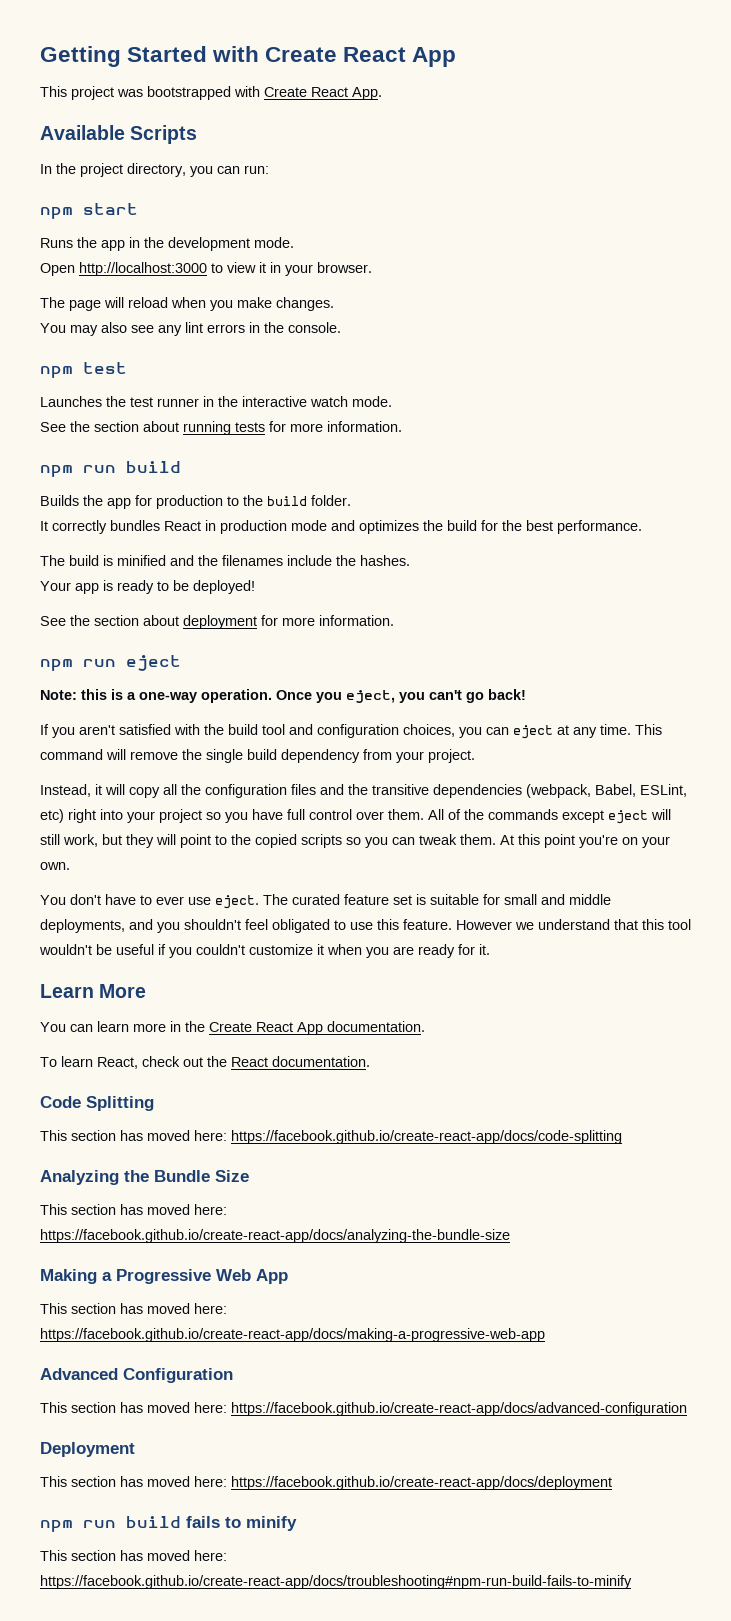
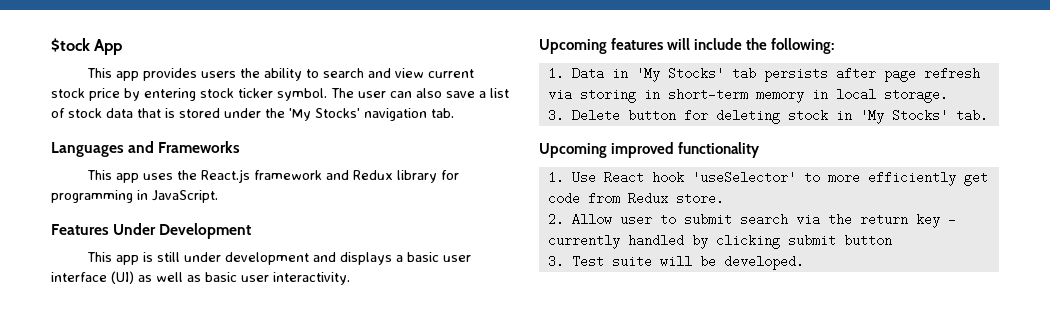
- Getting Started with Create React App
- This project was bootstrapped with Create React App.
- Available Scripts
- In the project directory, you can run:
- npm start
- Runs the app in the development mode.
- Open http://localhost:3000 to view it in your browser.
- The page will reload when you make changes.
- You may also see any lint errors in the console.
- npm test
- Launches the test runner in the interactive watch mode.
- See the section about running tests for more information.
- npm run build
- Builds the app for production to the build folder.
- It correctly bundles React in production mode and optimizes the build for the best performance.
- The build is minified and the filenames include the hashes.
- Your app is ready to be deployed!
- See the section about deployment for more information.
- npm run eject
- Note: this is a one-way operation. Once you eject, you can't go back!
- If you aren't satisfied with the build tool and configuration choices, you can eject at any time. This command will remove the single build dependency from your project.
- Instead, it will copy all the configuration files and the transitive dependencies (webpack, Babel, ESLint, etc) right into your project so you have full control over them. All of the commands except eject will still work, but they will point to the copied scripts so you can tweak them. At this point you're on your own.
- You don't have to ever use eject. The curated feature set is suitable for small and middle deployments, and you shouldn't feel obligated to use this feature. However we understand that this tool wouldn't be useful if you couldn't customize it when you are ready for it.
- Learn More
- You can learn more in the Create React App documentation.
- To learn React, check out the React documentation.
- Code Splitting
- This section has moved here: https://facebook.github.io/create-react-app/docs/code-splitting
- Analyzing the Bundle Size
- This section has moved here: https://facebook.github.io/create-react-app/docs/analyzing-the-bundle-size
- Making a Progressive Web App
- This section has moved here: https://facebook.github.io/create-react-app/docs/making-a-progressive-web-app
- Advanced Configuration
- This section has moved here: https://facebook.github.io/create-react-app/docs/advanced-configuration
- Deployment
- This section has moved here: https://facebook.github.io/create-react-app/docs/deployment
- npm run build fails to minify
- This section has moved here: https://facebook.github.io/create-react-app/docs/troubleshooting#npm-run-build-fails-to-minify
+ $tock App
+ This app provides users the ability to search and view current stock price by entering stock ticker symbol. The user can also save a list of stock data that is stored under the 'My Stocks' navigation tab.
+ Languages and Frameworks
+ This app uses the React.js framework and Redux library for programming in JavaScript.
+ Features Under Development
+ This app is still under development and displays a basic user interface (UI) as well as basic user interactivity.
+ Upcoming features will include the following:
+ 1. Data in 'My Stocks' tab persists after page refresh via storing in short-term memory in local storage.
+ 3. Delete button for deleting stock in 'My Stocks' tab.
+ Upcoming improved functionality
+ 1. Use React hook 'useSelector' to more efficiently get code from Redux store.
+ 2. Allow user to submit search via the return key - currently handled by clicking submit button
+ 3. Test suite will be developed.

